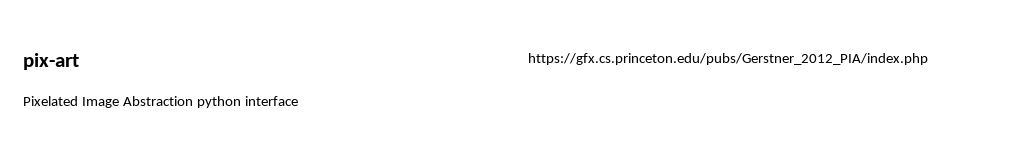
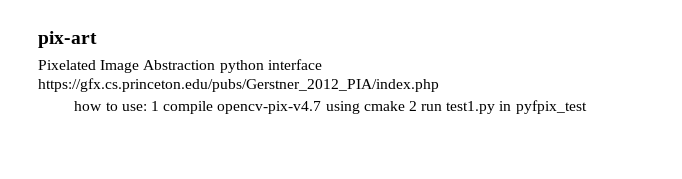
+ how to use: 1 compile opencv-pix-v4.7 using cmake 2 run test1.py in pyfpix_test

